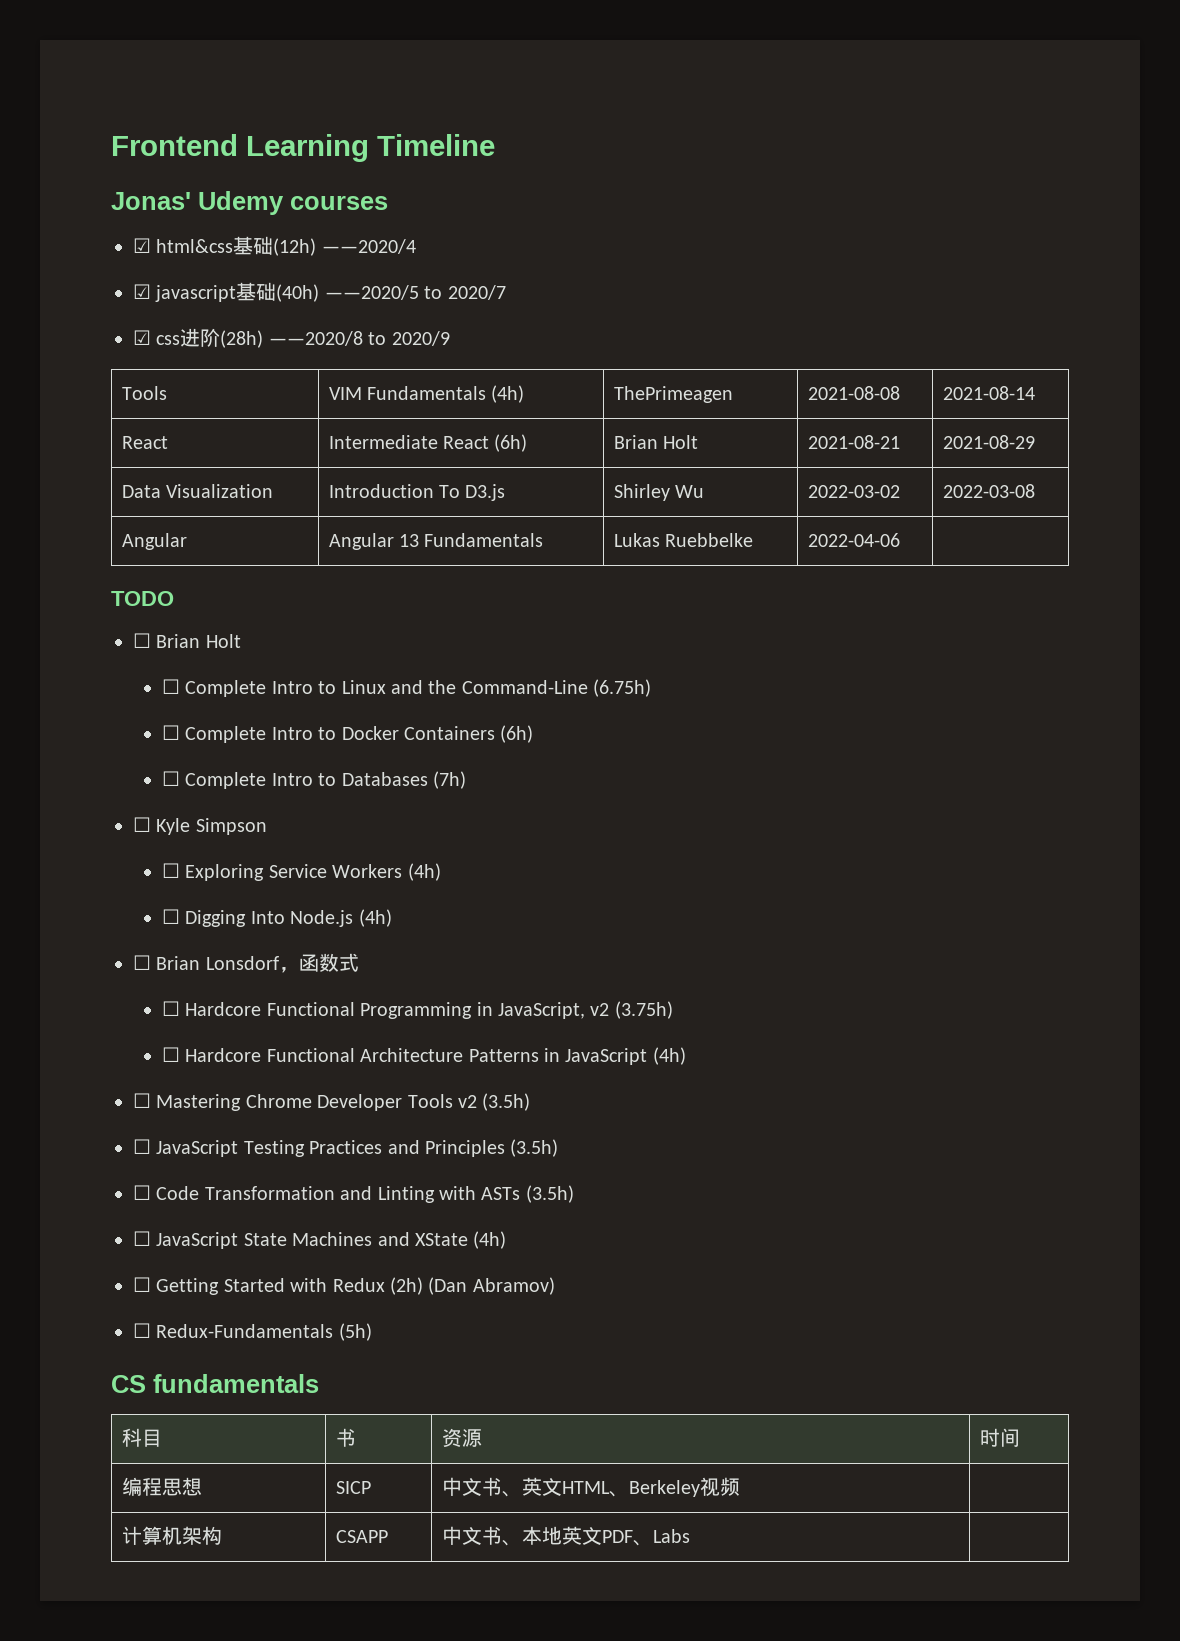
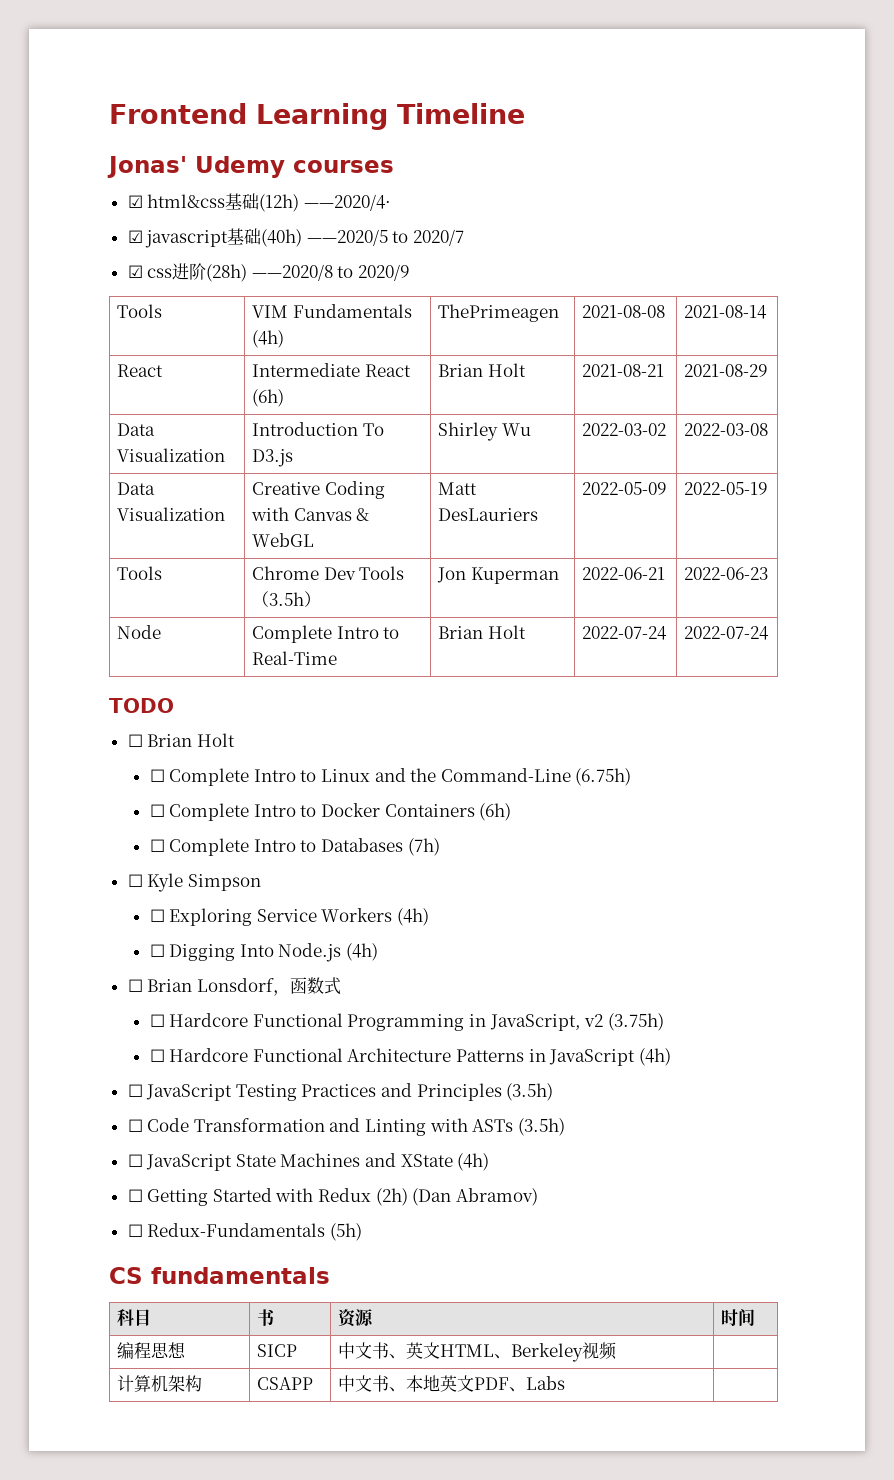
- ☑ html&css基础(12h) ——2020/4
+ ☑ html&css基础(12h) ——2020/4·
- Angular | Angular 13 Fundamentals | Lukas Ruebbelke | 2022-04-06 |
+ Data Visualization | Creative Coding with Canvas & WebGL | Matt DesLauriers | 2022-05-09 | 2022-05-19
+ Tools | Chrome Dev Tools（3.5h） | Jon Kuperman | 2022-06-21 | 2022-06-23
+ Node | Complete Intro to Real-Time | Brian Holt | 2022-07-24 | 2022-07-24
- ☐ Mastering Chrome Developer Tools v2 (3.5h)

